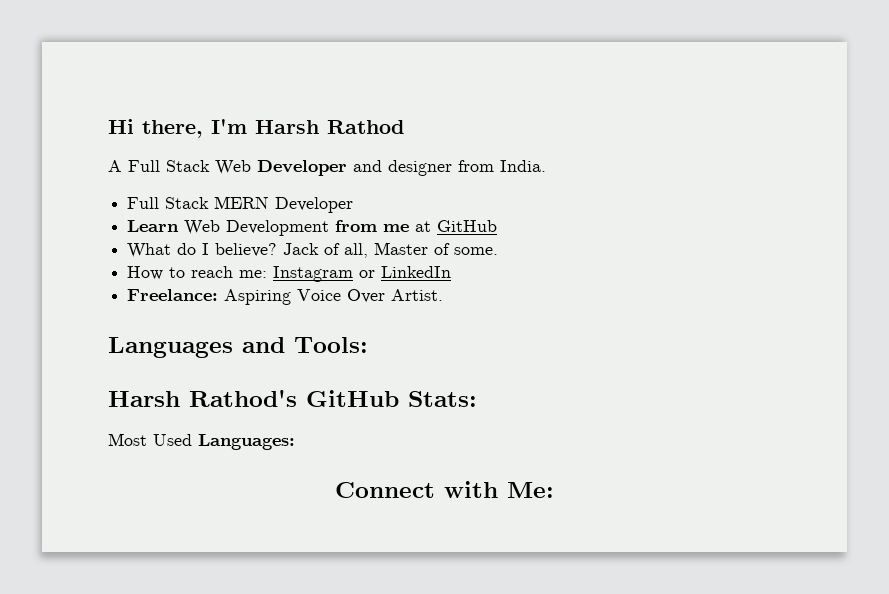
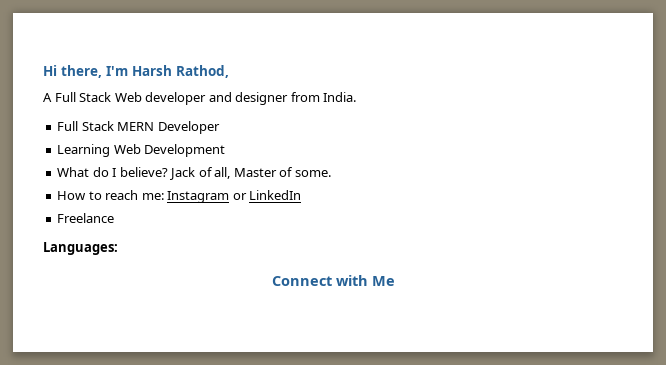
- Hi there, I'm Harsh Rathod
+ Hi there, I'm Harsh Rathod,
- A Full Stack Web Developer and designer from India.
+ A Full Stack Web developer and designer from India.
- Learn Web Development from me at GitHub
+ Learning Web Development
- Freelance: Aspiring Voice Over Artist.
- Languages and Tools:
- Harsh Rathod's GitHub Stats:
- Most Used Languages:
+ Freelance
+ Languages:
- Connect with Me:
+ Connect with Me

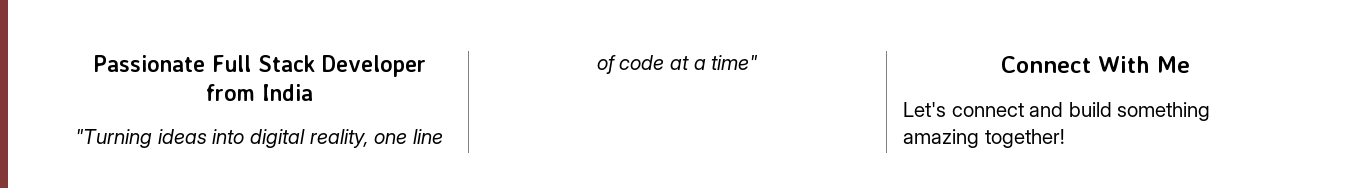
- Hi there, I'm Harsh Rathod,
- A Full Stack Web developer and designer from India.
- Full Stack MERN Developer
- Learning Web Development
- What do I believe? Jack of all, Master of some.
- How to reach me: Instagram or LinkedIn
- Freelance
- Languages:
+ Passionate Full Stack Developer from India
+ "Turning ideas into digital reality, one line of code at a time"
- Connect with Me
+ Connect With Me
+ Let's connect and build something amazing together!

